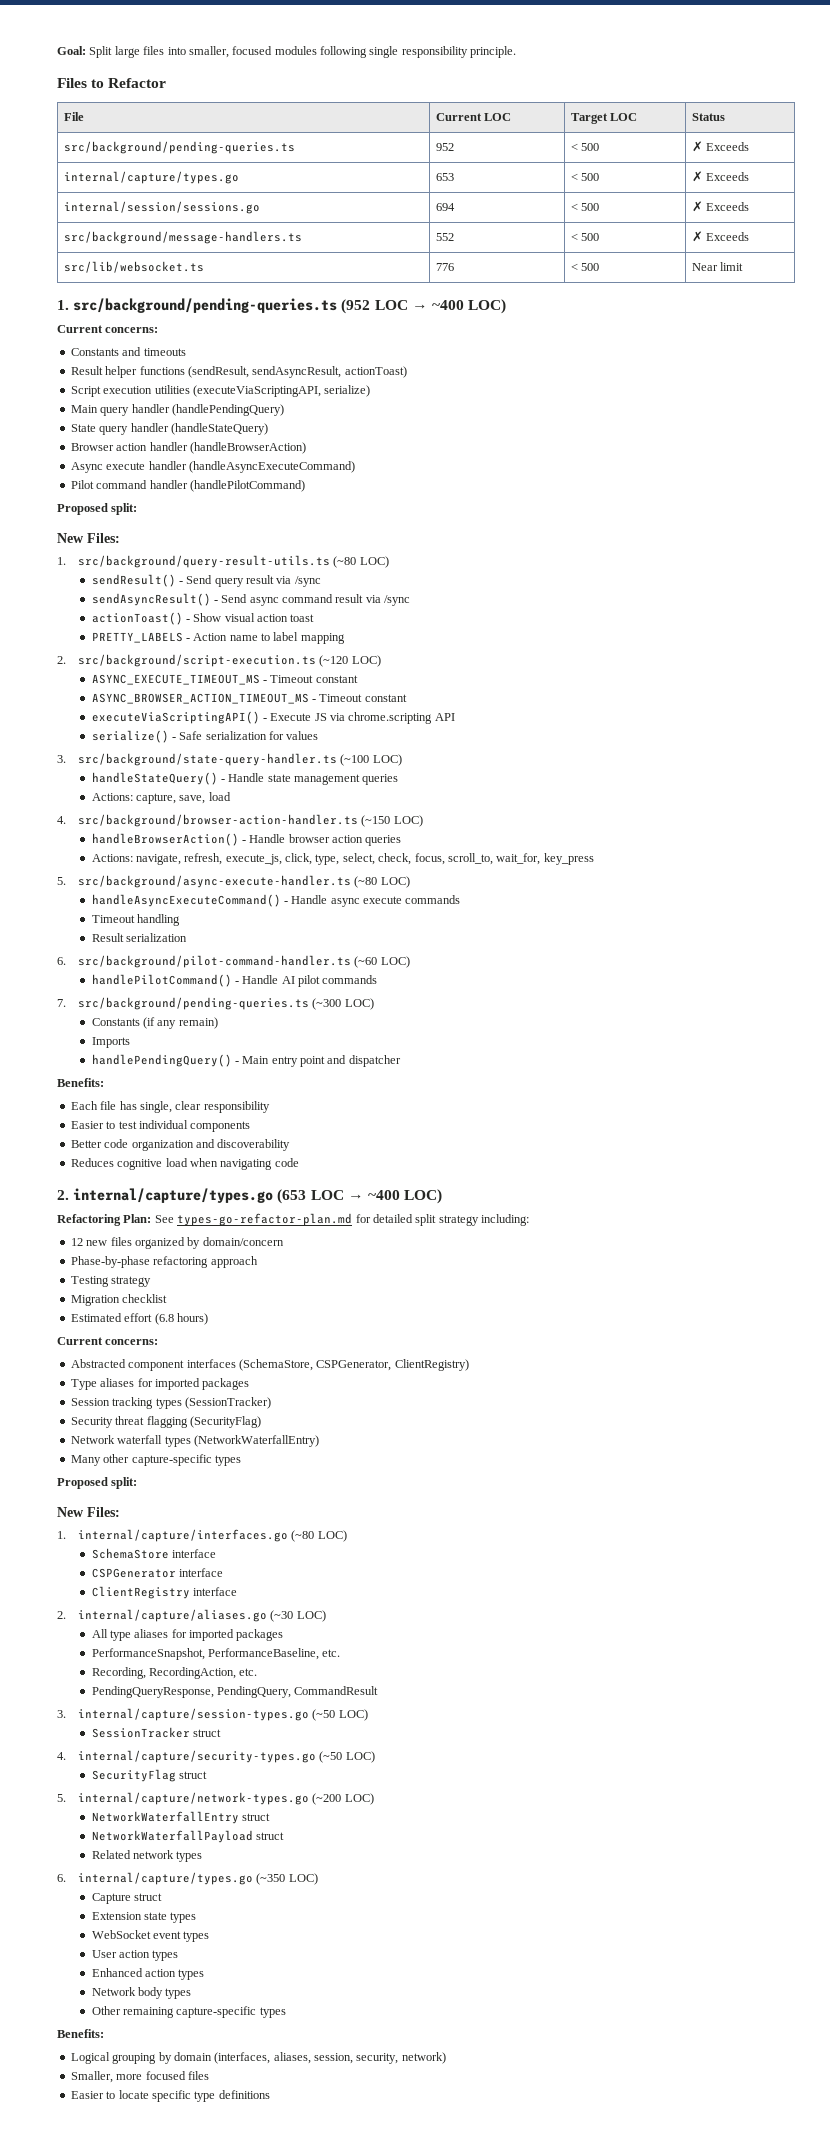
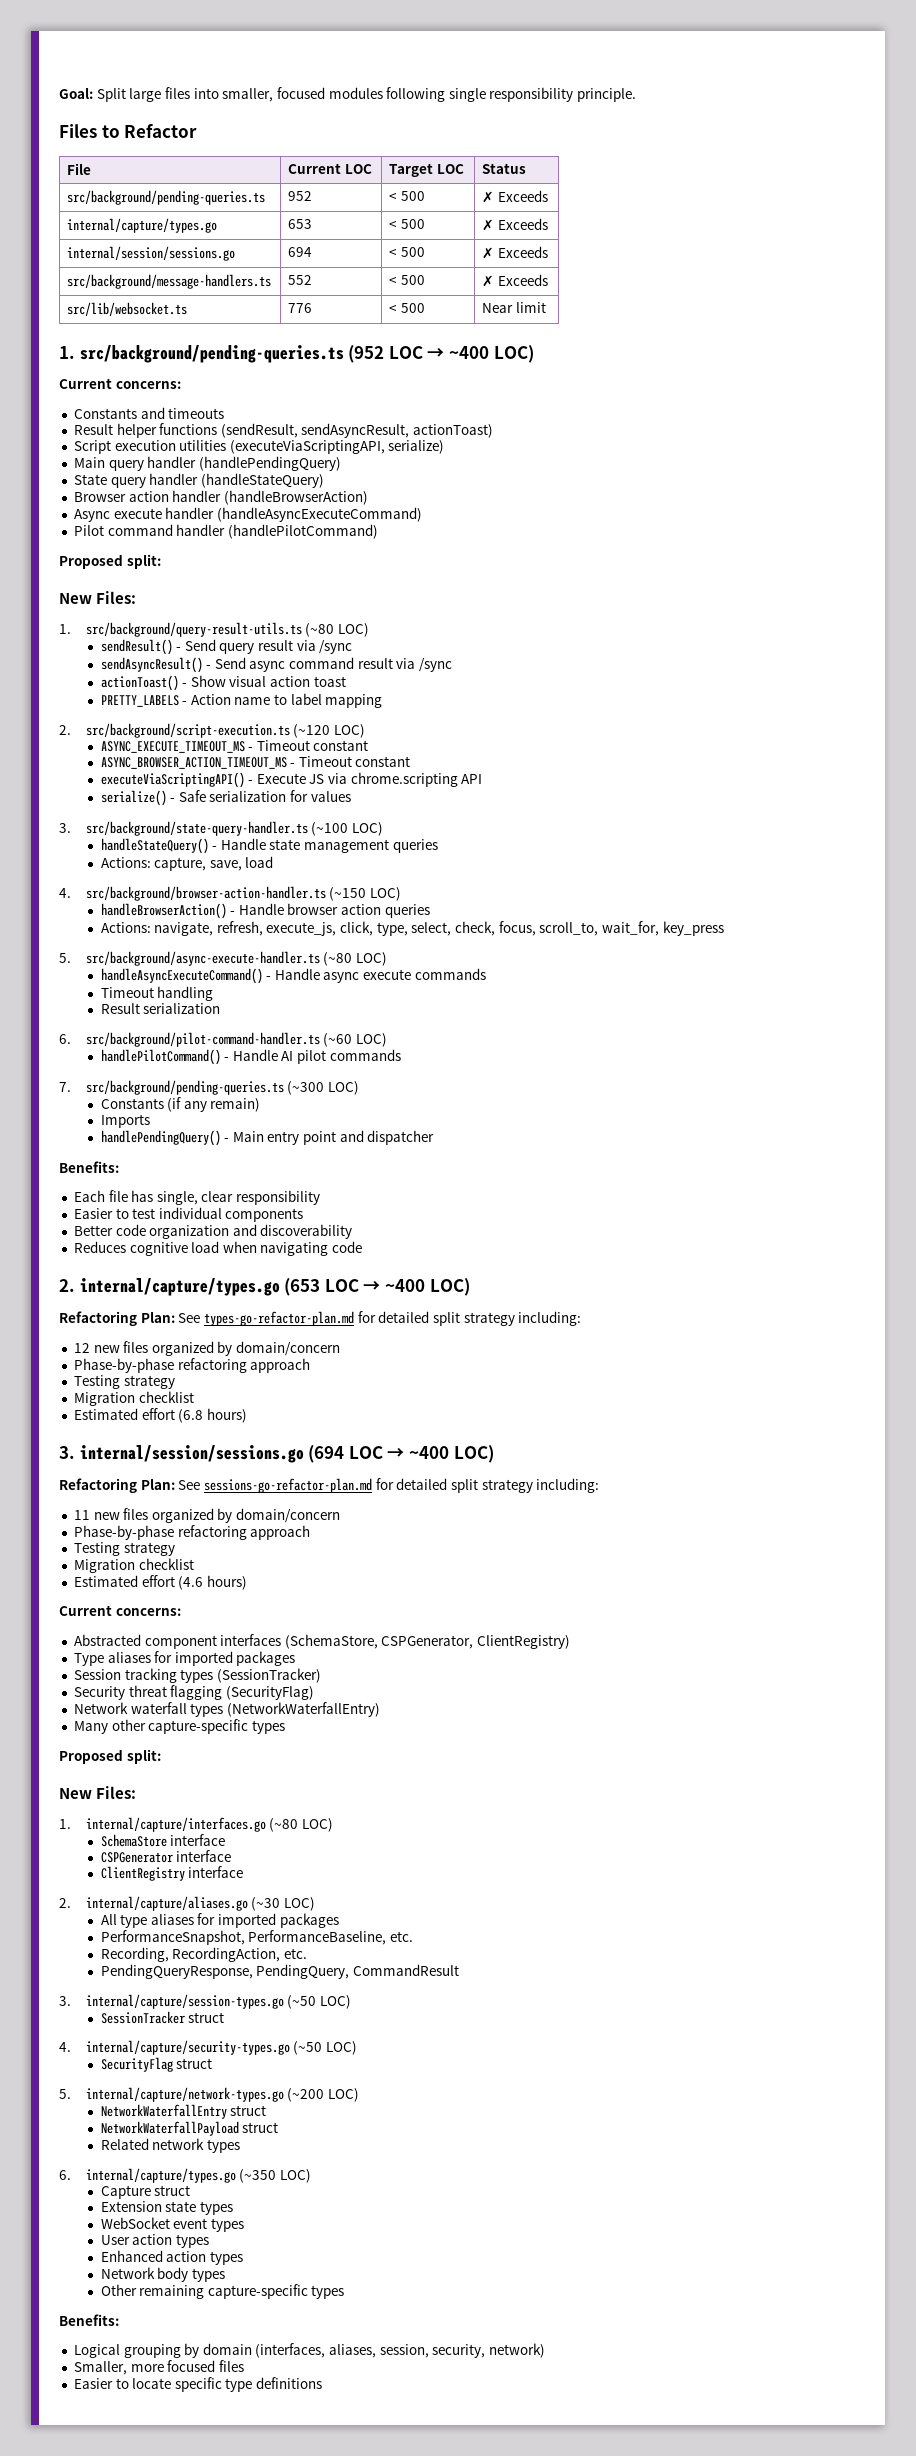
+ 3. internal/session/sessions.go (694 LOC → ~400 LOC)
+ Refactoring Plan: See sessions-go-refactor-plan.md for detailed split strategy including:
+ 11 new files organized by domain/concern
+ Phase-by-phase refactoring approach
+ Testing strategy
+ Migration checklist
+ Estimated effort (4.6 hours)

